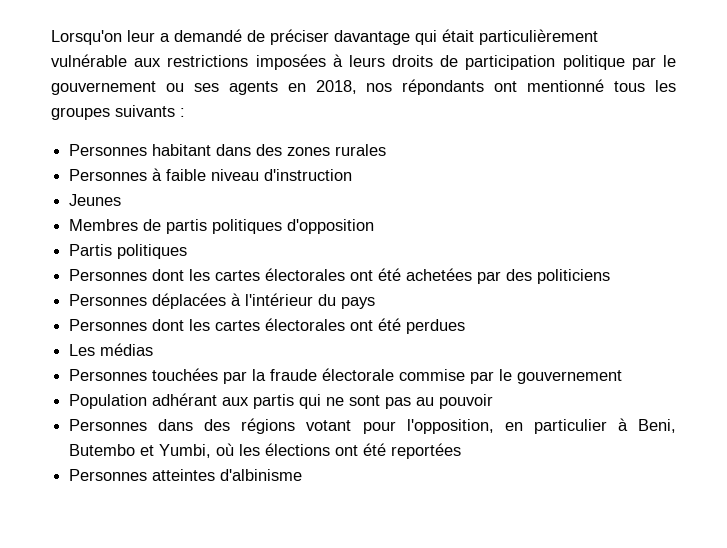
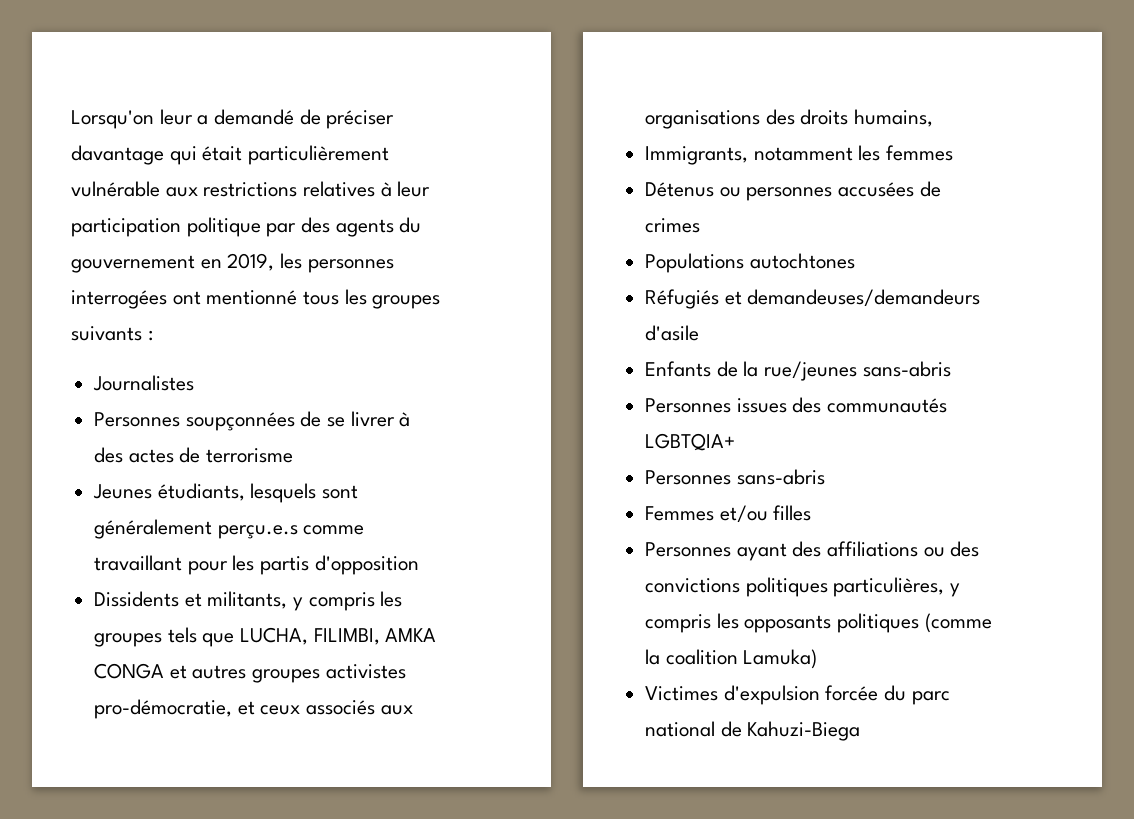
- Lorsqu'on leur a demandé de préciser davantage qui était particulièrement vulnérable aux restrictions imposées à leurs droits de participation politique par le gouvernement ou ses agents en 2018, nos répondants ont mentionné tous les groupes suivants :
+ Lorsqu'on leur a demandé de préciser davantage qui était particulièrement vulnérable aux restrictions relatives à leur participation politique par des agents du gouvernement en 2019, les personnes interrogées ont mentionné tous les groupes suivants :
- Personnes habitant dans des zones rurales
- Personnes à faible niveau d'instruction
- Jeunes
- Membres de partis politiques d'opposition
- Partis politiques
- Personnes dont les cartes électorales ont été achetées par des politiciens
- Personnes déplacées à l'intérieur du pays
- Personnes dont les cartes électorales ont été perdues
- Les médias
- Personnes touchées par la fraude électorale commise par le gouvernement
- Population adhérant aux partis qui ne sont pas au pouvoir
- Personnes dans des régions votant pour l'opposition, en particulier à Beni, Butembo et Yumbi, où les élections ont été reportées
- Personnes atteintes d'albinisme
+ Journalistes
+ Personnes soupçonnées de se livrer à des actes de terrorisme
+ Jeunes étudiants, lesquels sont généralement perçu.e.s comme travaillant pour les partis d'opposition
+ Dissidents et militants, y compris les groupes tels que LUCHA, FILIMBI, AMKA CONGA et autres groupes activistes pro-démocratie, et ceux associés aux organisations des droits humains,
+ Immigrants, notamment les femmes
+ Détenus ou personnes accusées de crimes
+ Populations autochtones
+ Réfugiés et demandeuses/demandeurs d'asile
+ Enfants de la rue/jeunes sans-abris
+ Personnes issues des communautés LGBTQIA+
+ Personnes sans-abris
+ Femmes et/ou filles
+ Personnes ayant des affiliations ou des convictions politiques particulières, y compris les opposants politiques (comme la coalition Lamuka)
+ Victimes d'expulsion forcée du parc national de Kahuzi-Biega

